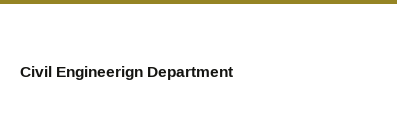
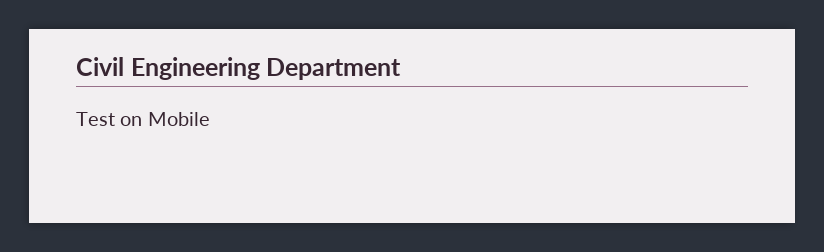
- Civil Engineerign Department
+ Civil Engineering Department
+ Test on Mobile

